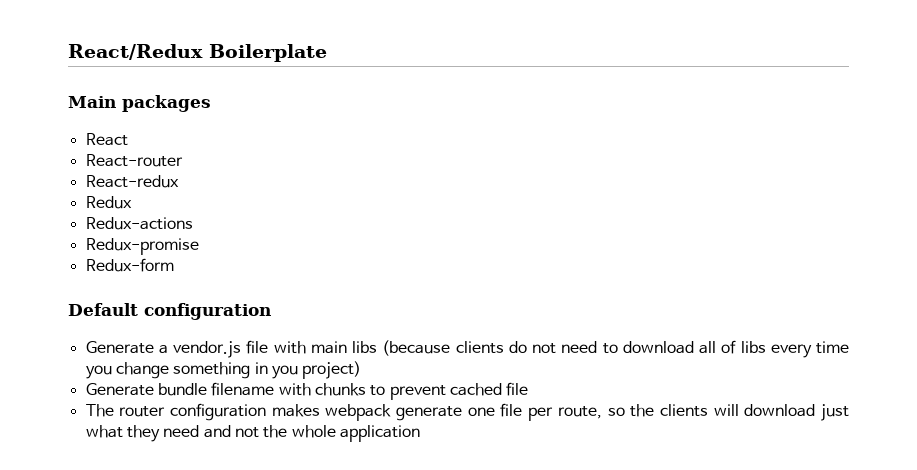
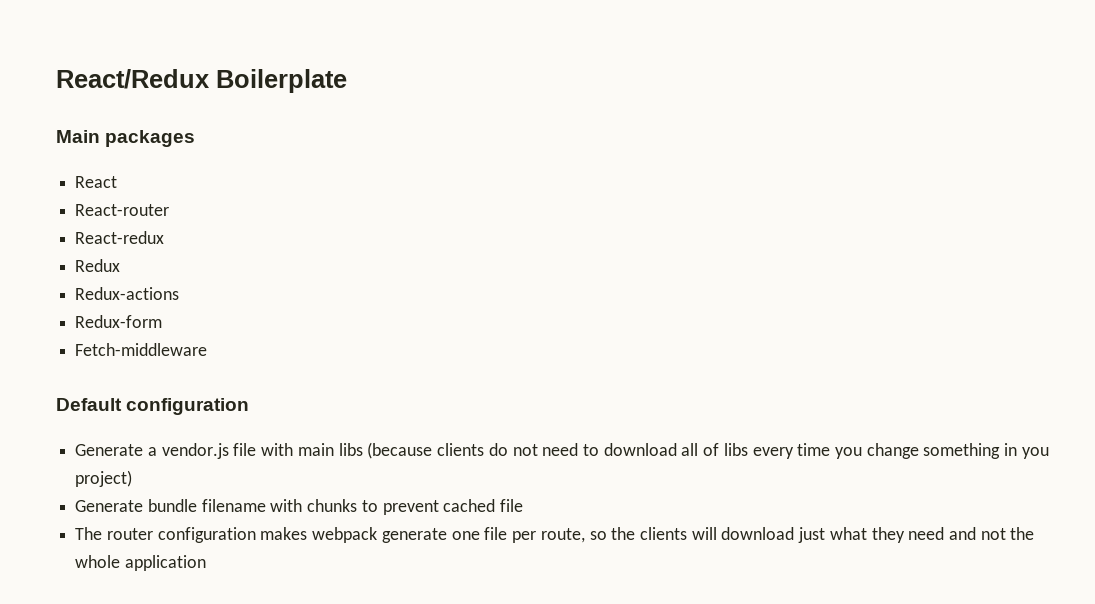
- Redux-promise
  Redux-form
+ Fetch-middleware

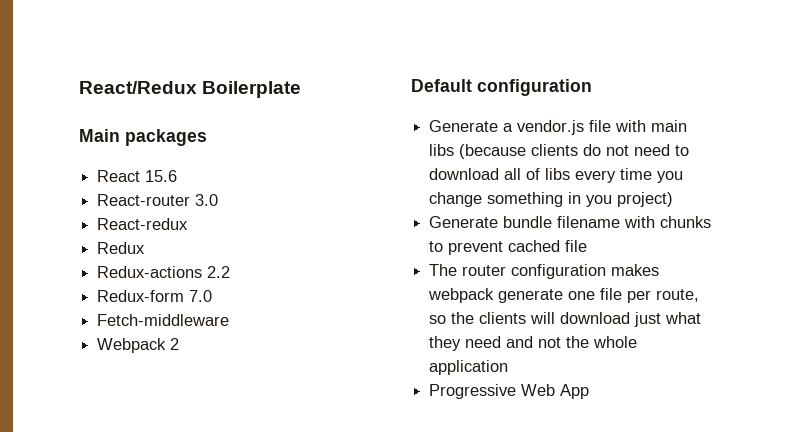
- React
+ React 15.6
- React-router
+ React-router 3.0
- Redux-actions
+ Redux-actions 2.2
- Redux-form
+ Redux-form 7.0
+ Webpack 2
+ Progressive Web App

